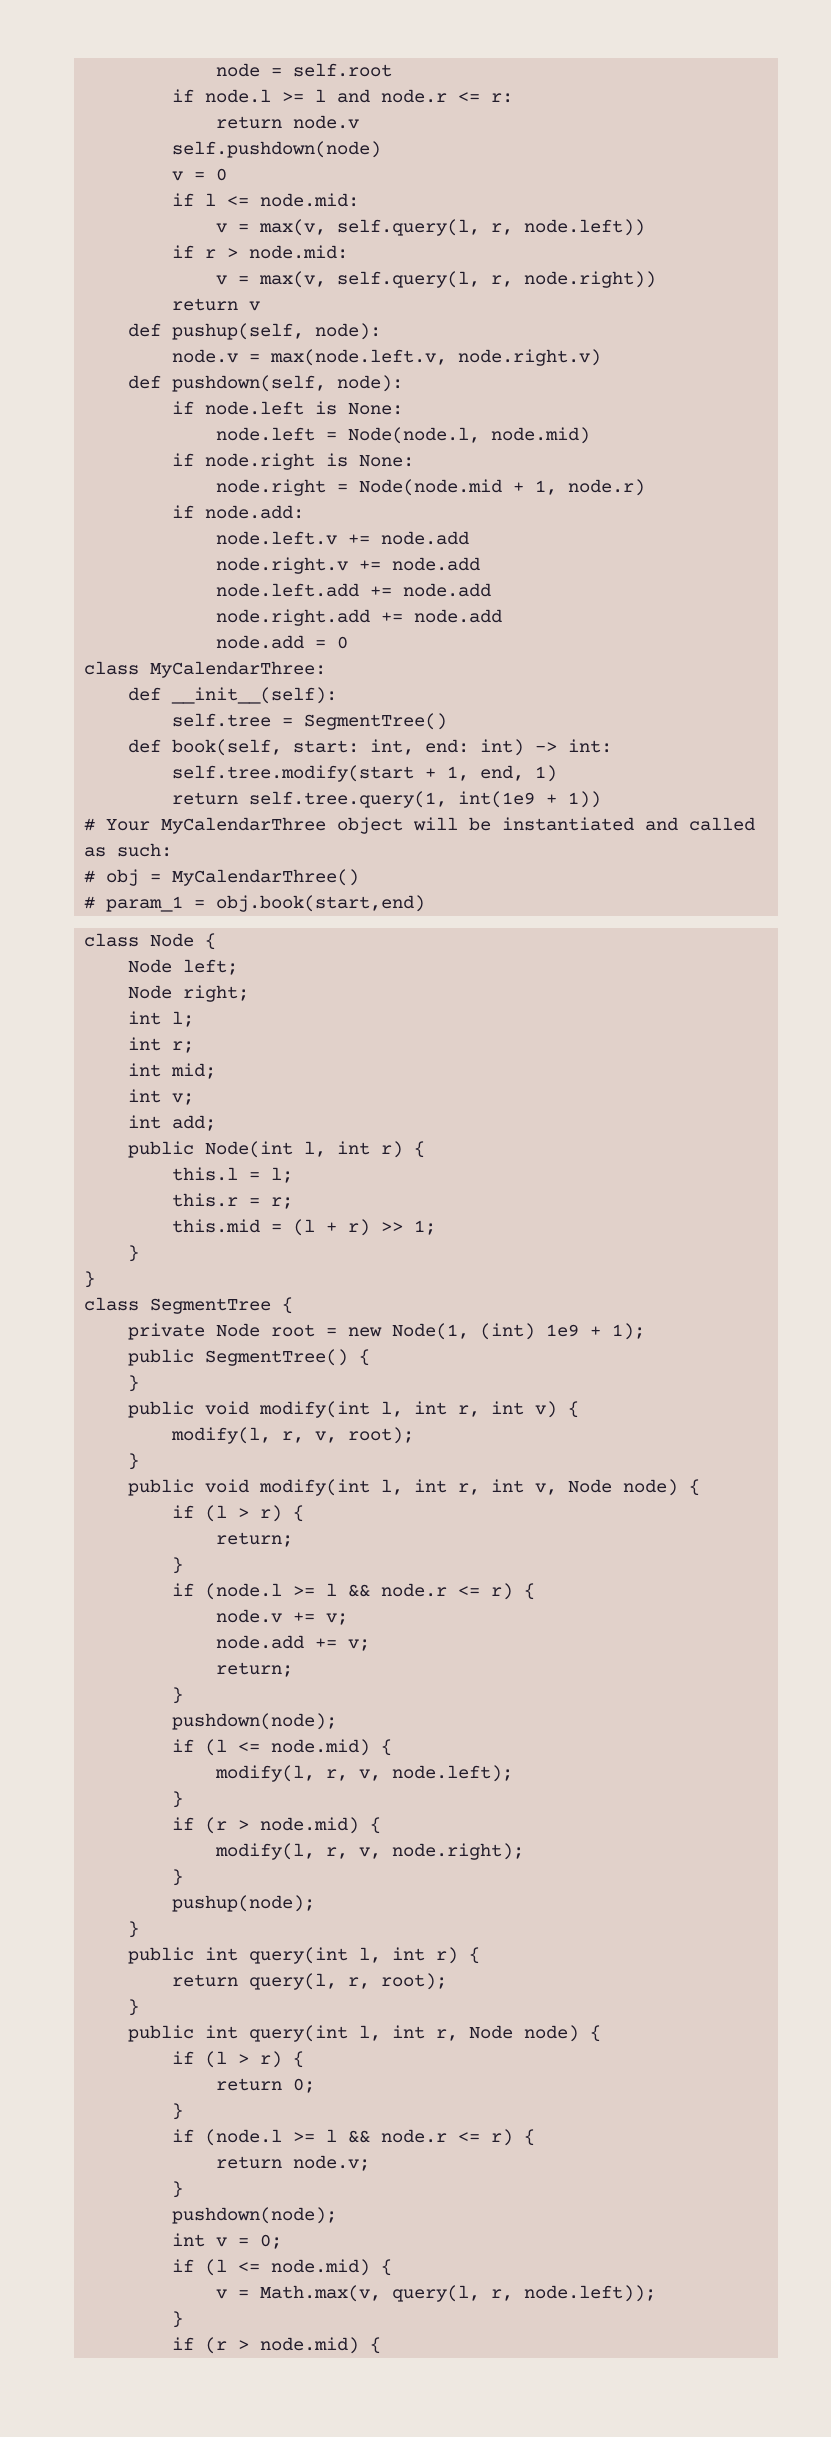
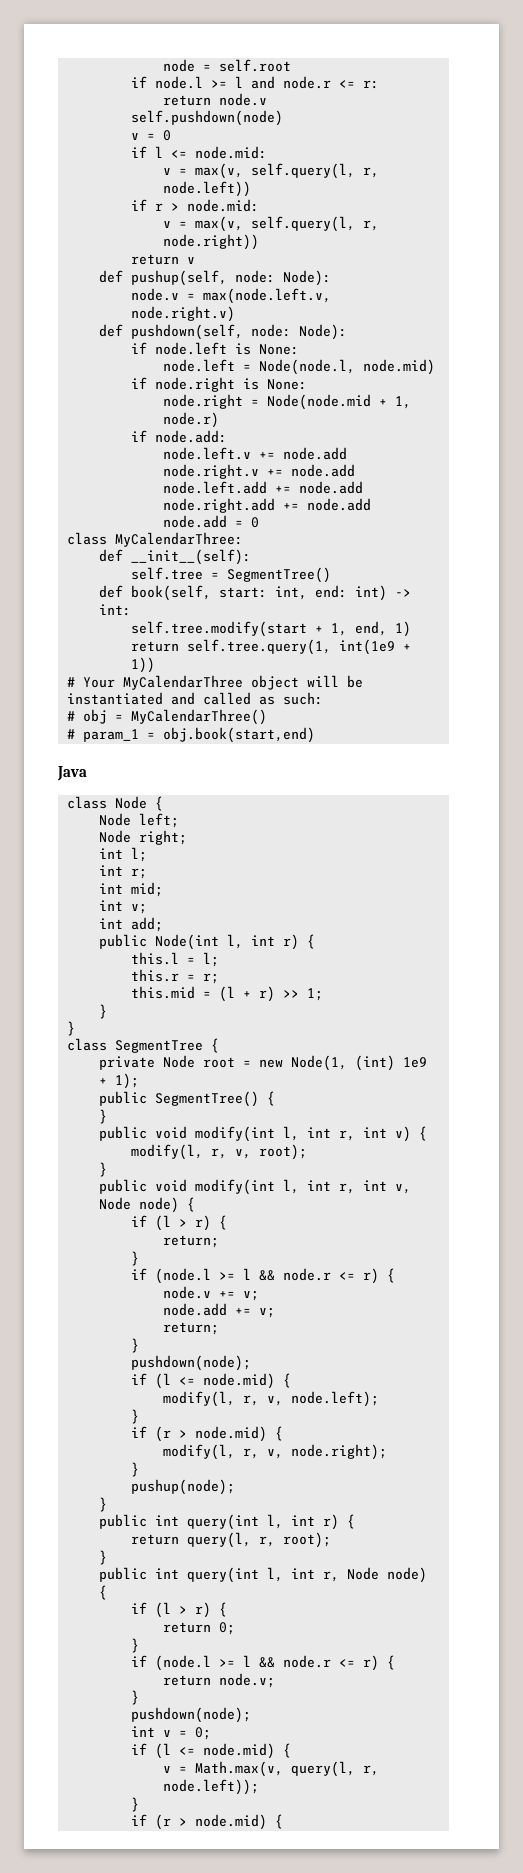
- def pushup(self, node):
+ def pushup(self, node: Node):
- def pushdown(self, node):
+ def pushdown(self, node: Node):
+ Java

